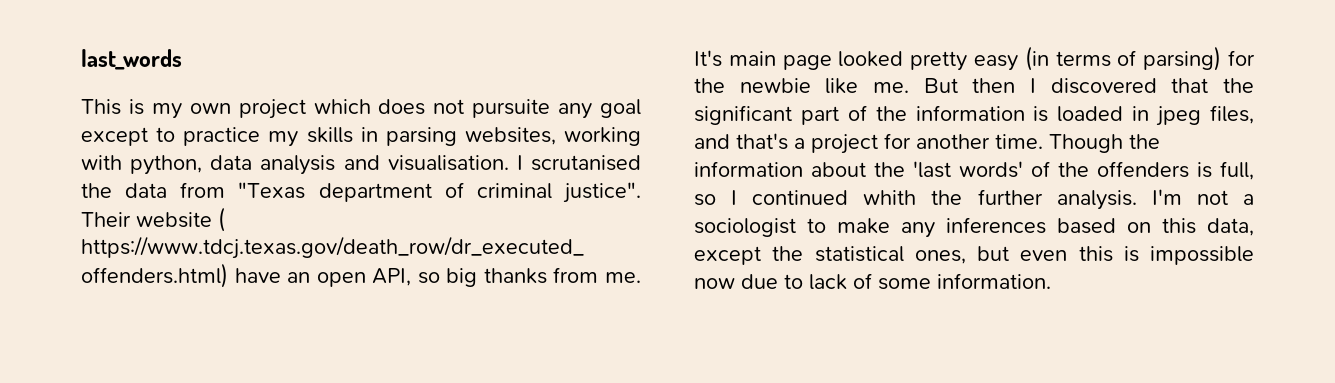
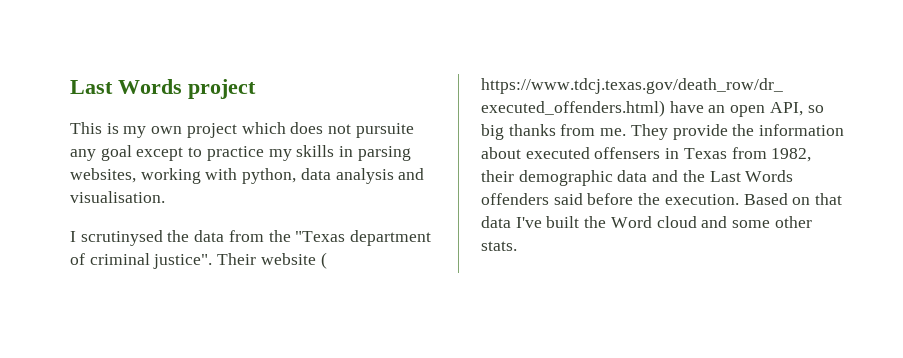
- last_words
+ Last Words project
- This is my own project which does not pursuite any goal except to practice my skills in parsing websites, working with python, data analysis and visualisation. I scrutanised the data from "Texas department of criminal justice".
+ This is my own project which does not pursuite any goal except to practice my skills in parsing websites, working with python, data analysis and visualisation.
+ I scrutinysed the data from the "Texas department of criminal justice".
- It's main page looked pretty easy (in terms of parsing) for the newbie like me. But then I discovered that the significant part of the information is loaded in jpeg files, and that's a project for another time. Though the information about the 'last words' of the offenders is full, so I continued whith the further analysis. I'm not a sociologist to make any inferences based on this data, except the statistical ones, but even this is impossible now due to lack of some information.
+ They provide the information about executed offensers in Texas from 1982, their demographic data and the Last Words offenders said before the execution. Based on that data I've built the Word cloud and some other stats.

